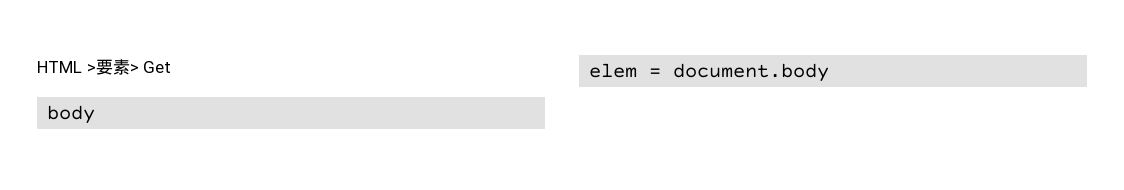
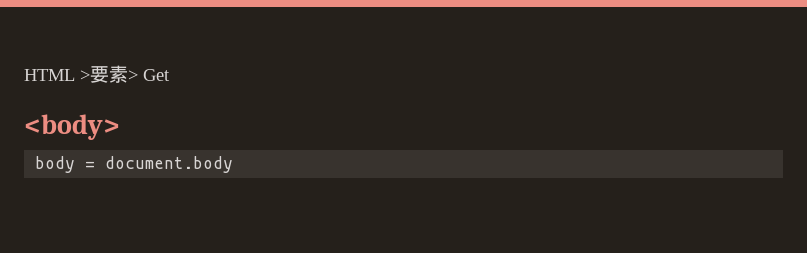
+ <body>
- body
- elem = document.body
+ body = document.body

